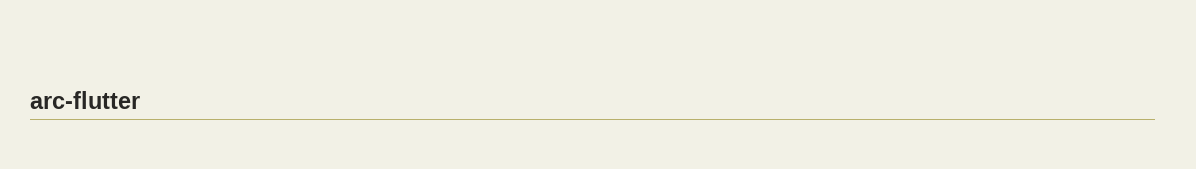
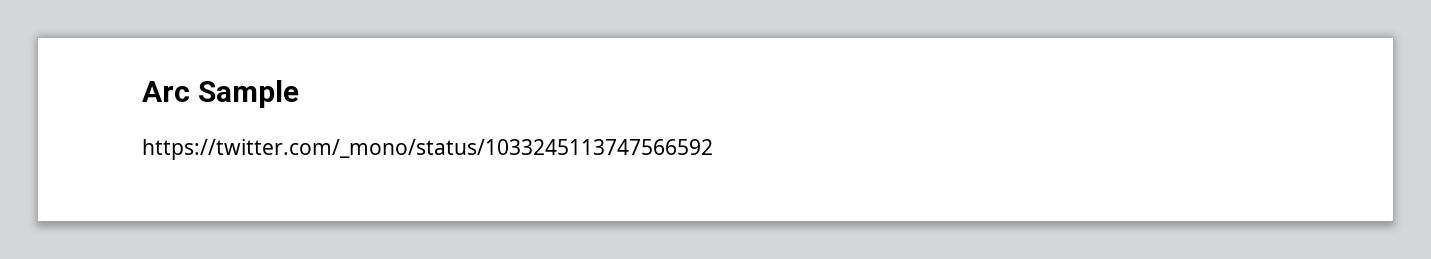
- arc-flutter
+ Arc Sample
+ https://twitter.com/_mono/status/1033245113747566592

